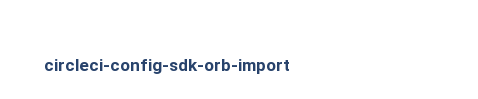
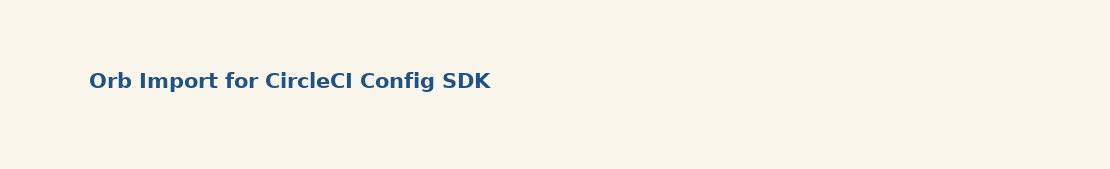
- circleci-config-sdk-orb-import
+ Orb Import for CircleCI Config SDK

